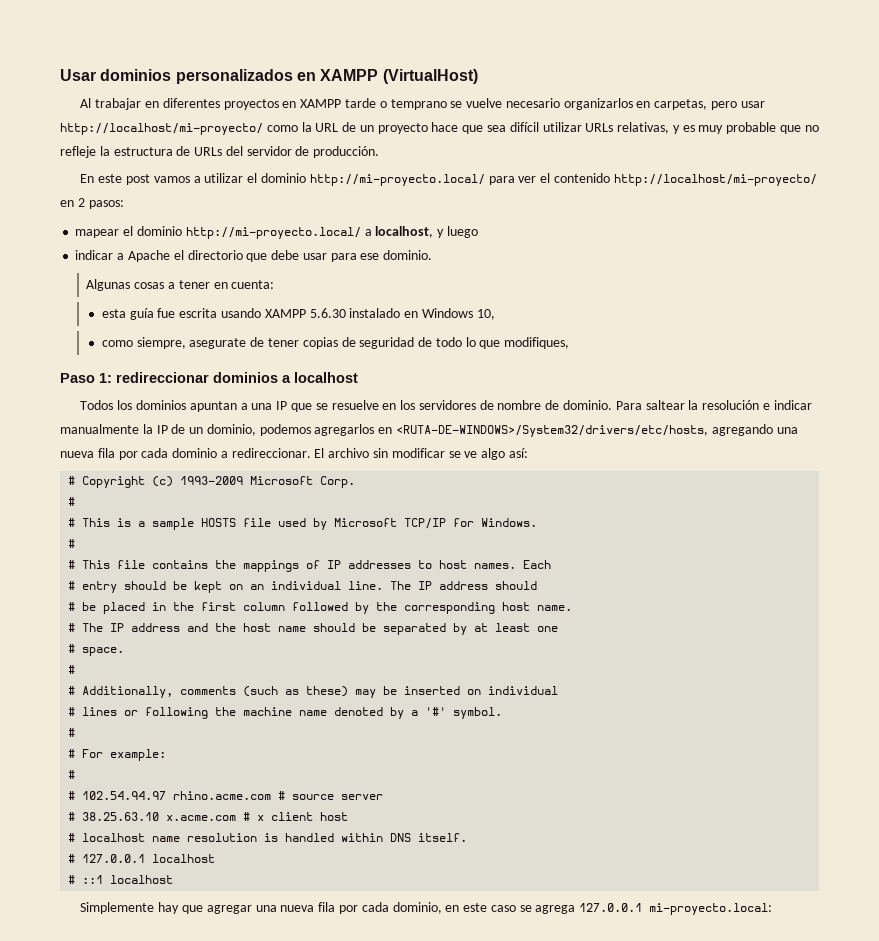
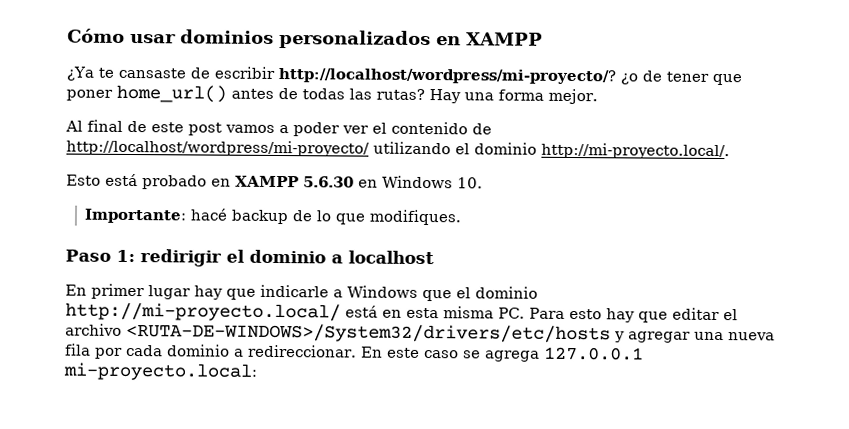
- Usar dominios personalizados en XAMPP (VirtualHost)
- Al trabajar en diferentes proyectos en XAMPP tarde o temprano se vuelve necesario organizarlos en carpetas, pero usar http://localhost/mi-proyecto/ como la URL de un proyecto hace que sea difícil utilizar URLs relativas, y es muy probable que no refleje la estructura de URLs del servidor de producción.
- En este post vamos a utilizar el dominio http://mi-proyecto.local/ para ver el contenido http://localhost/mi-proyecto/ en 2 pasos:
- mapear el dominio http://mi-proyecto.local/ a localhost, y luego
- indicar a Apache el directorio que debe usar para ese dominio.
- Algunas cosas a tener en cuenta:
- esta guía fue escrita usando XAMPP 5.6.30 instalado en Windows 10,
- como siempre, asegurate de tener copias de seguridad de todo lo que modifiques,
- Paso 1: redireccionar dominios a localhost
- Todos los dominios apuntan a una IP que se resuelve en los servidores de nombre de dominio. Para saltear la resolución e indicar manualmente la IP de un dominio, podemos agregarlos en <RUTA-DE-WINDOWS>/System32/drivers/etc/hosts, agregando una nueva fila por cada dominio a redireccionar.
+ Cómo usar dominios personalizados en XAMPP
+ ¿Ya te cansaste de escribir http://localhost/wordpress/mi-proyecto/? ¿o de tener que poner home_url() antes de todas las rutas? Hay una forma mejor.
+ Al final de este post vamos a poder ver el contenido de http://localhost/wordpress/mi-proyecto/ utilizando el dominio http://mi-proyecto.local/.
+ Esto está probado en XAMPP 5.6.30 en Windows 10.
+ Importante: hacé backup de lo que modifiques.
+ Paso 1: redirigir el dominio a localhost
+ En primer lugar hay que indicarle a Windows que el dominio http://mi-proyecto.local/ está en esta misma PC. Para esto hay que editar el archivo <RUTA-DE-WINDOWS>/System32/drivers/etc/hosts y agregar una nueva fila por cada dominio a redireccionar.
- El archivo sin modificar se ve algo así:
- # Copyright (c) 1993-2009 Microsoft Corp.
- #
- # This is a sample HOSTS file used by Microsoft TCP/IP for Windows.
- #
- # This file contains the mappings of IP addresses to host names. Each
- # entry should be kept on an individual line. The IP address should
- # be placed in the first column followed by the corresponding host name.
- # The IP address and the host name should be separated by at least one
- # space.
- #
- # Additionally, comments (such as these) may be inserted on individual
- # lines or following the machine name denoted by a '#' symbol.
- #
- # For example:
- #
- # 102.54.94.97 rhino.acme.com # source server
- # 38.25.63.10 x.acme.com # x client host
- # localhost name resolution is handled within DNS itself.
- # 127.0.0.1 localhost
- # ::1 localhost
- Simplemente hay que agregar una nueva fila por cada dominio, en este caso se agrega 127.0.0.1 mi-proyecto.local:
+ En este caso se agrega 127.0.0.1 mi-proyecto.local:

